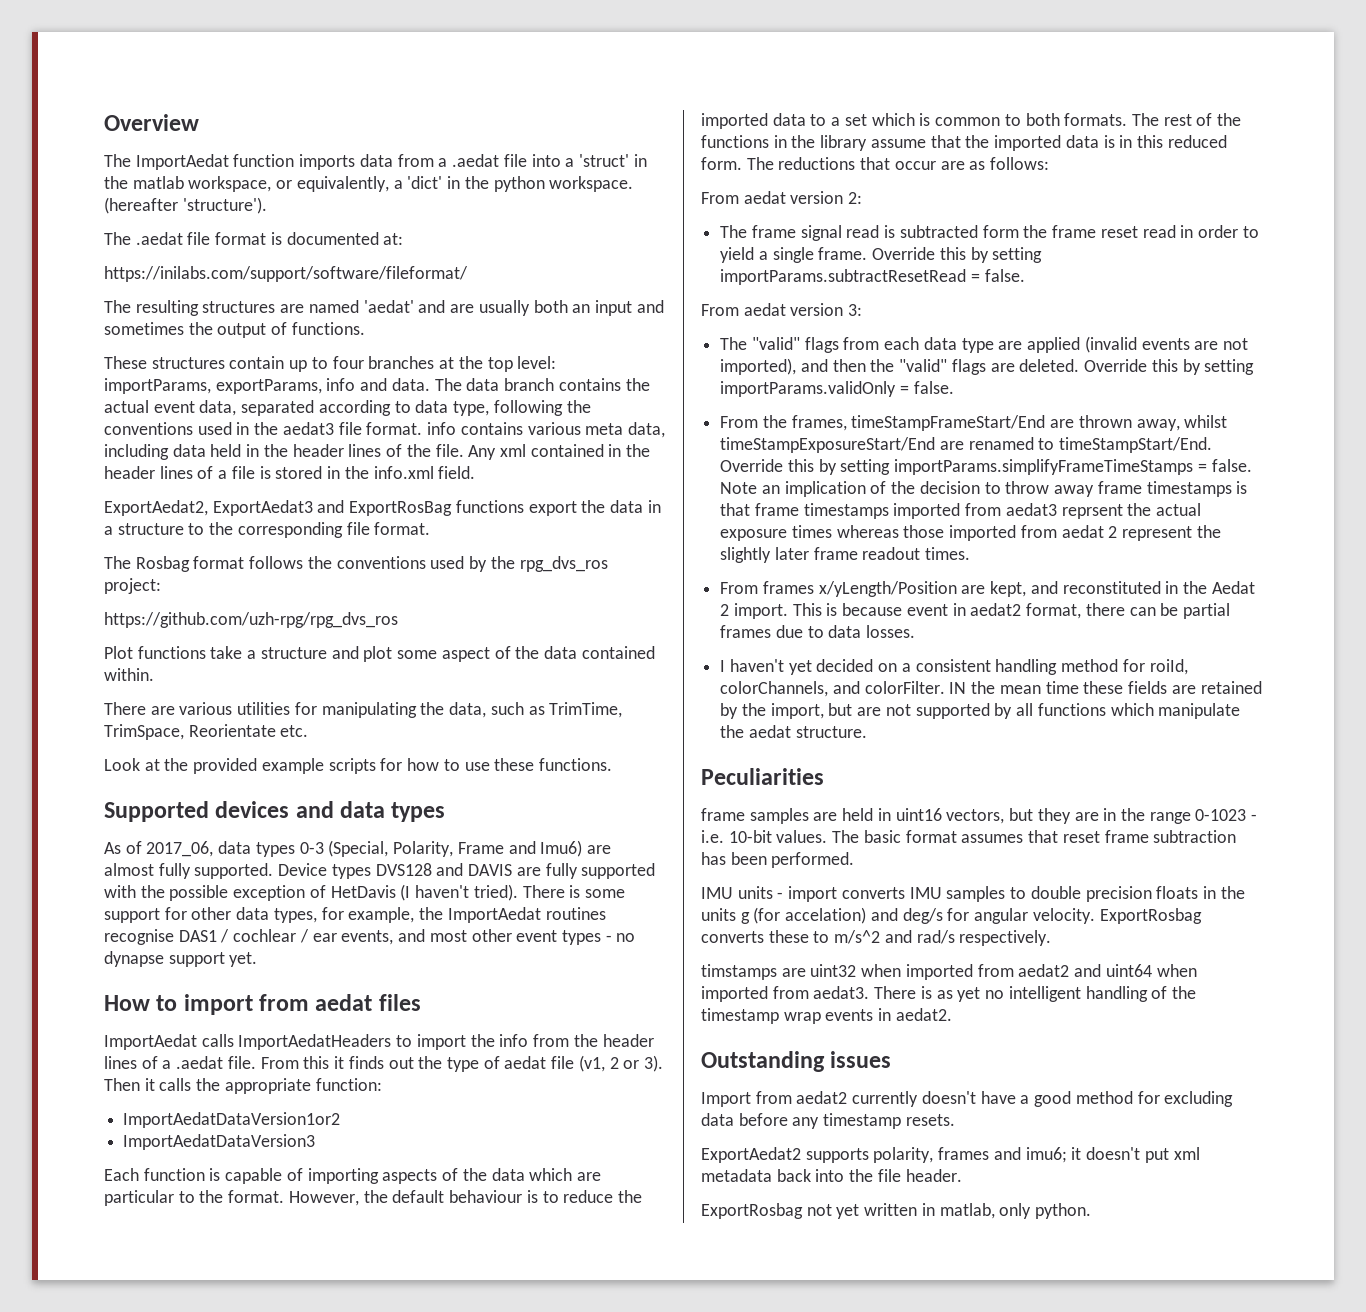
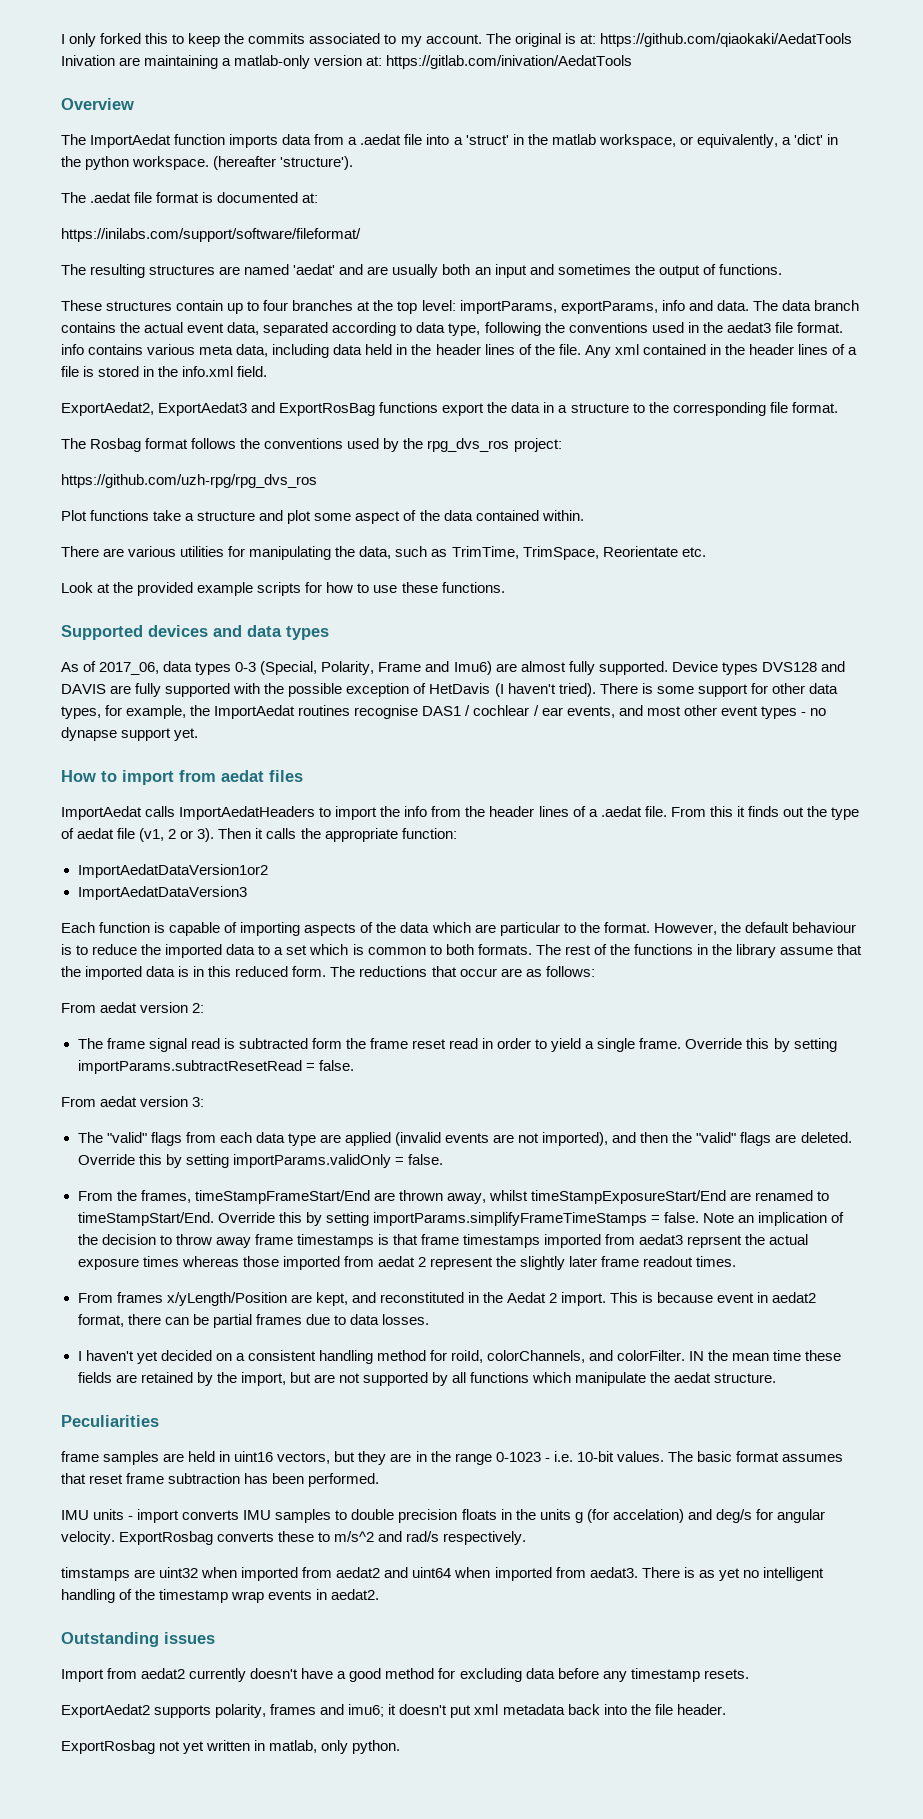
+ I only forked this to keep the commits associated to my account. The original is at: https://github.com/qiaokaki/AedatTools Inivation are maintaining a matlab-only version at: https://gitlab.com/inivation/AedatTools

